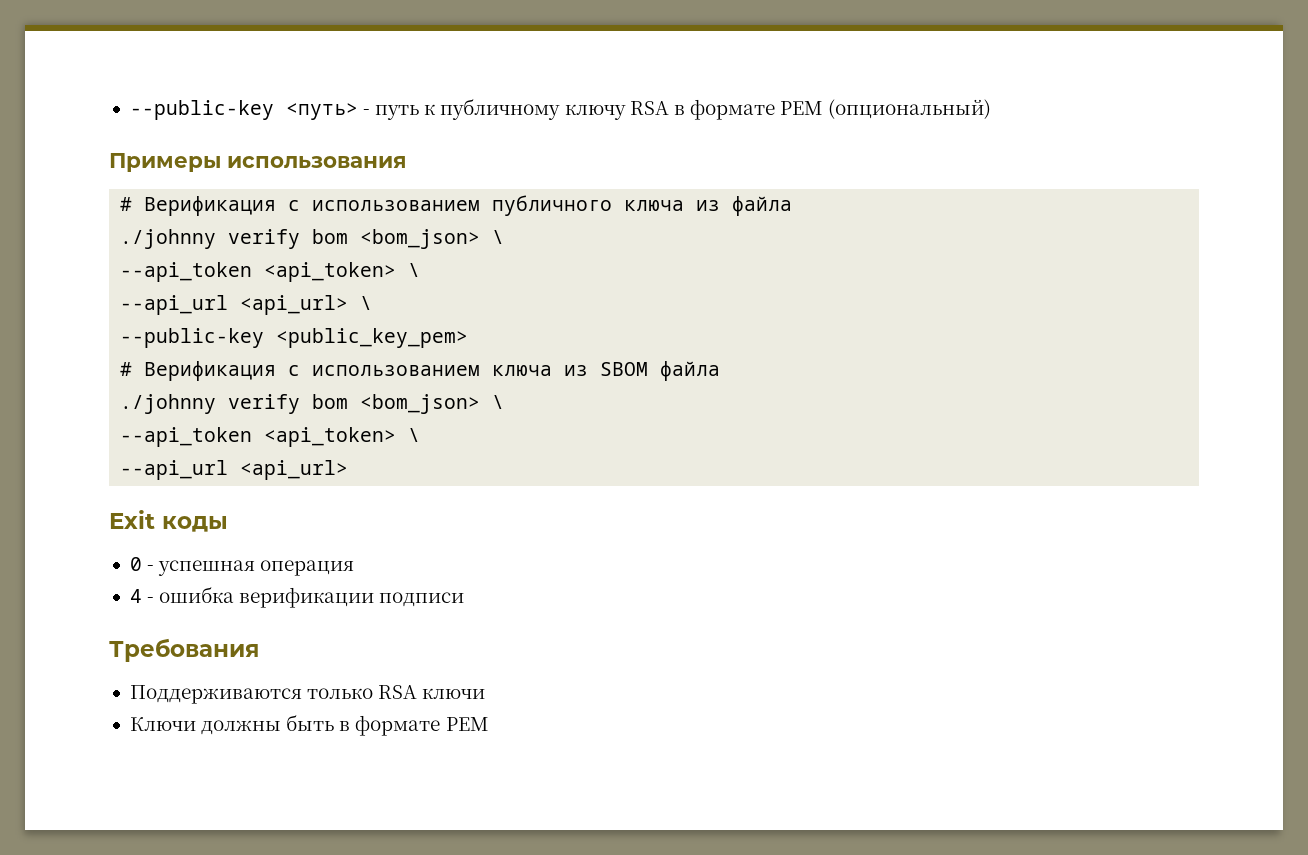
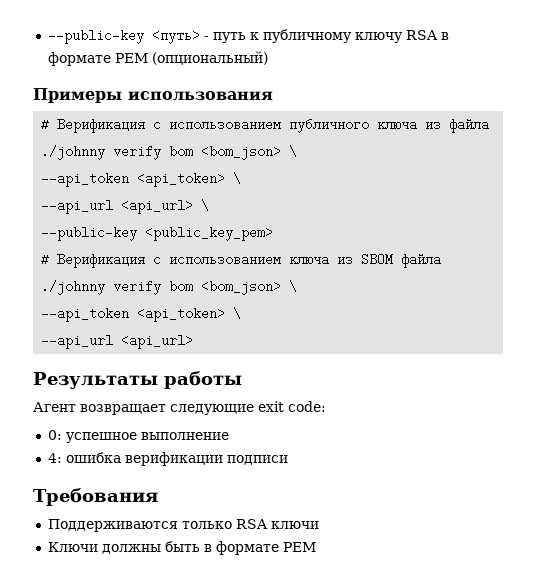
- Exit коды
- 0 - успешная операция
- 4 - ошибка верификации подписи
+ Результаты работы
+ Агент возвращает следующие exit code:
+ 0: успешное выполнение
+ 4: ошибка верификации подписи

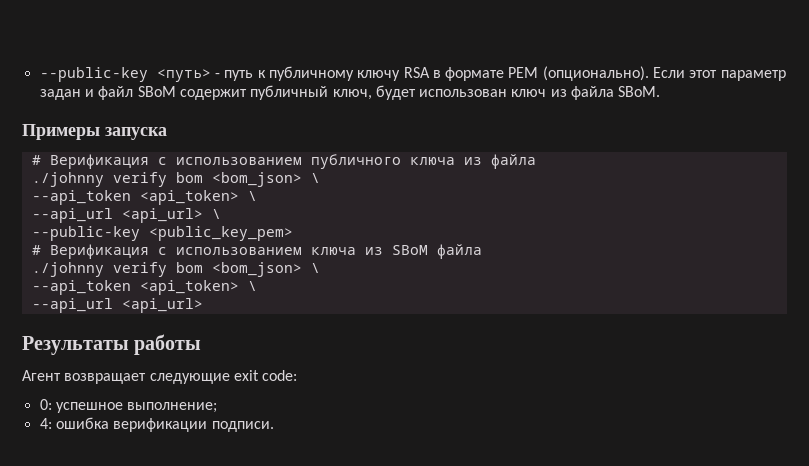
- --public-key <путь> - путь к публичному ключу RSA в формате PEM (опциональный)
+ --public-key <путь> - путь к публичному ключу RSA в формате PEM (опционально). Если этот параметр задан и файл SBoM содержит публичный ключ, будет использован ключ из файла SBoM.
- Примеры использования
+ Примеры запуска
- # Верификация с использованием ключа из SBOM файла
+ # Верификация с использованием ключа из SBoM файла
- 0: успешное выполнение
+ 0: успешное выполнение;
- 4: ошибка верификации подписи
- Требования
- Поддерживаются только RSA ключи
- Ключи должны быть в формате PEM
+ 4: ошибка верификации подписи.

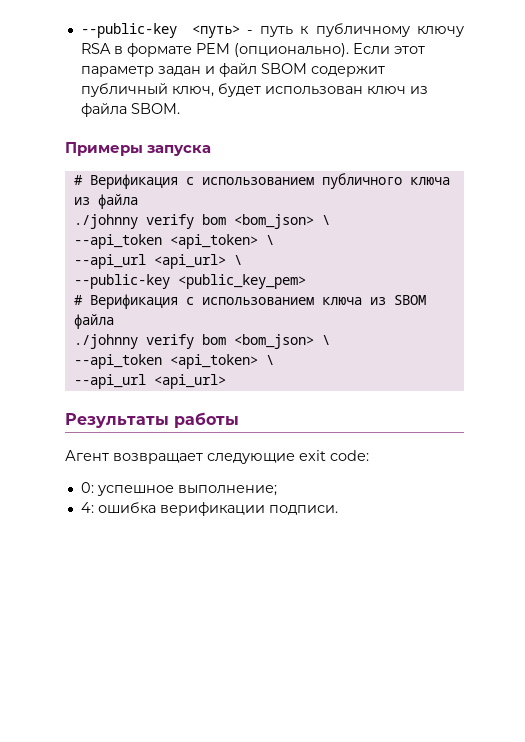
- Если этот параметр задан и файл SBoM содержит публичный ключ, будет использован ключ из файла SBoM.
+ Если этот параметр задан и файл SBOM содержит публичный ключ, будет использован ключ из файла SBOM.
- # Верификация с использованием ключа из SBoM файла
+ # Верификация с использованием ключа из SBOM файла

